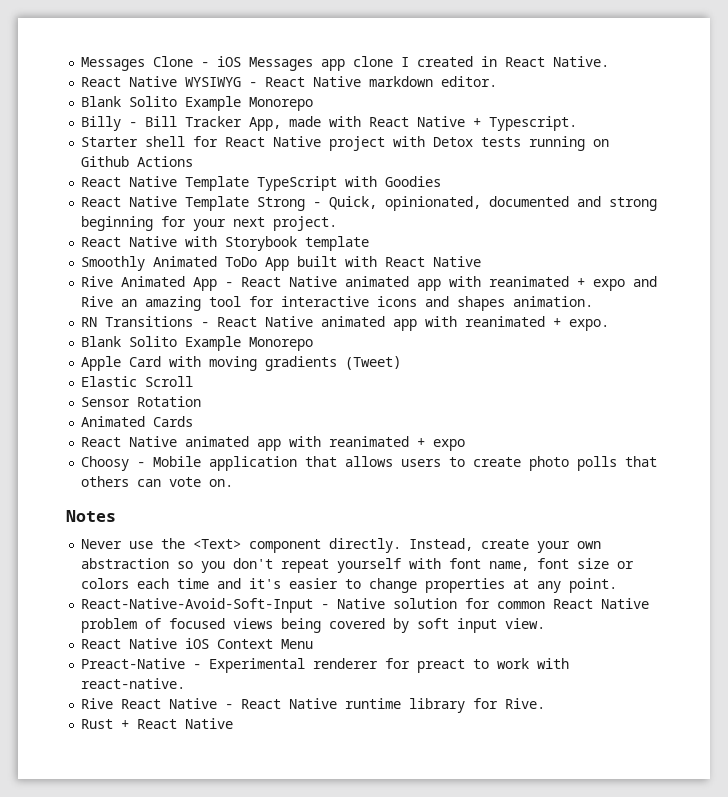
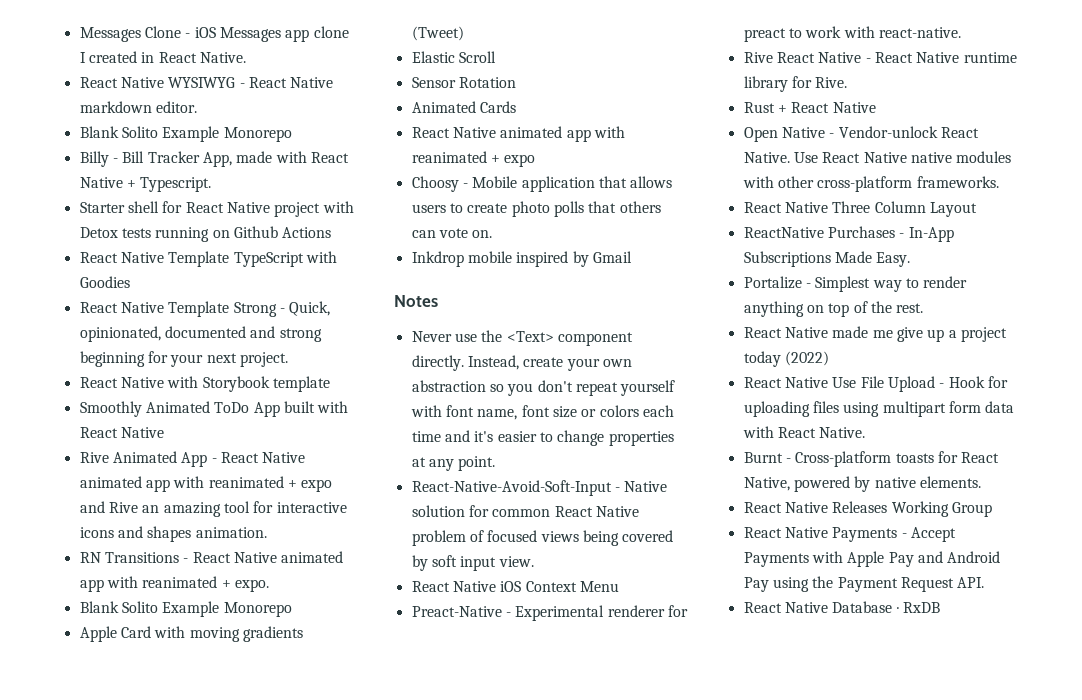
+ Inkdrop mobile inspired by Gmail
+ Open Native - Vendor-unlock React Native. Use React Native native modules with other cross-platform frameworks.
+ React Native Three Column Layout
+ ReactNative Purchases - In-App Subscriptions Made Easy.
+ Portalize - Simplest way to render anything on top of the rest.
+ React Native made me give up a project today (2022)
+ React Native Use File Upload - Hook for uploading files using multipart form data with React Native.
+ Burnt - Cross-platform toasts for React Native, powered by native elements.
+ React Native Releases Working Group
+ React Native Payments - Accept Payments with Apple Pay and Android Pay using the Payment Request API.
+ React Native Database · RxDB

